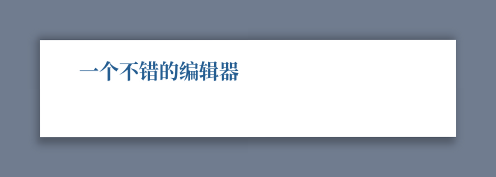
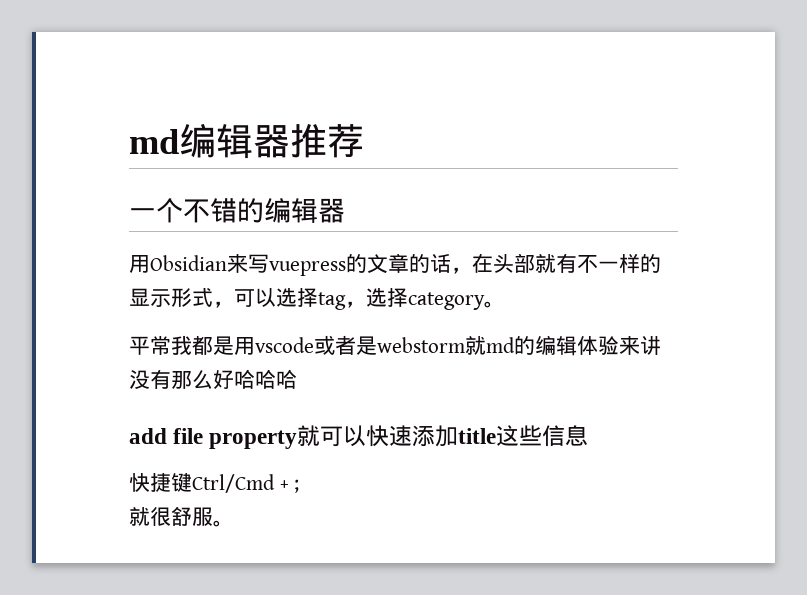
+ md编辑器推荐
+ 用Obsidian来写vuepress的文章的话，在头部就有不一样的显示形式，可以选择tag，选择category。
+ 平常我都是用vscode或者是webstorm就md的编辑体验来讲没有那么好哈哈哈
+ add file property就可以快速添加title这些信息
+ 快捷键Ctrl/Cmd + ;
+ 就很舒服。

